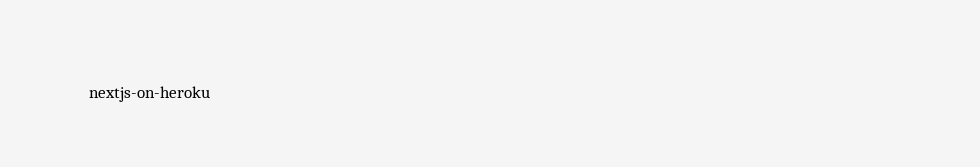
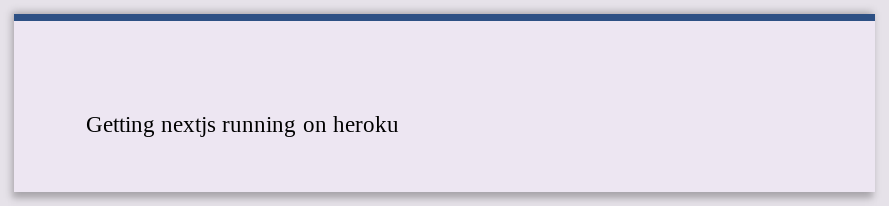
- nextjs-on-heroku
+ Getting nextjs running on heroku

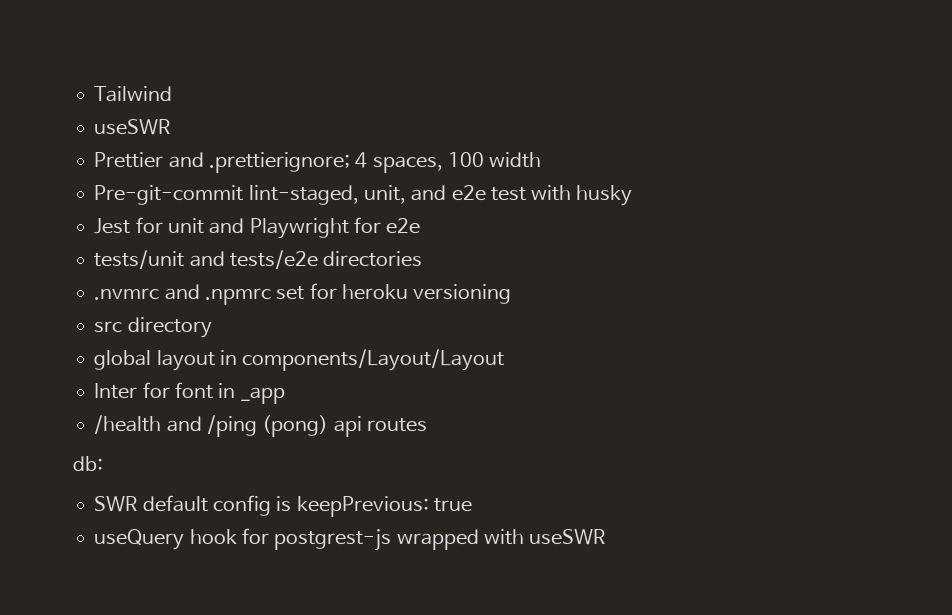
- Getting nextjs running on heroku
+ Tailwind
+ useSWR
+ Prettier and .prettierignore; 4 spaces, 100 width
+ Pre-git-commit lint-staged, unit, and e2e test with husky
+ Jest for unit and Playwright for e2e
+ tests/unit and tests/e2e directories
+ .nvmrc and .npmrc set for heroku versioning
+ src directory
+ global layout in components/Layout/Layout
+ Inter for font in _app
+ /health and /ping (pong) api routes
+ db:
+ SWR default config is keepPrevious: true
+ useQuery hook for postgrest-js wrapped with useSWR

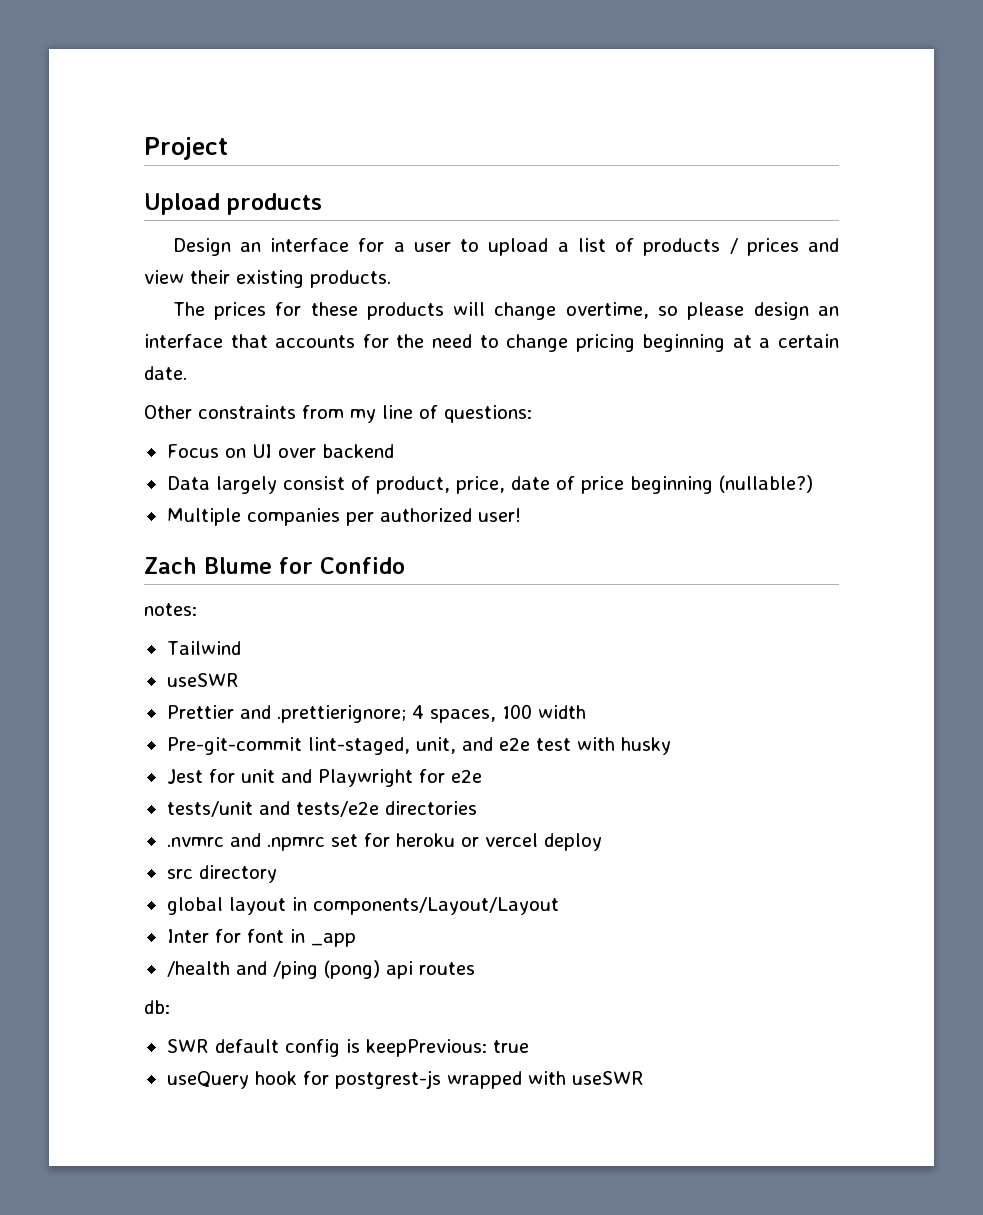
+ Project
+ Upload products
+ Design an interface for a user to upload a list of products / prices and view their existing products.
+ The prices for these products will change overtime, so please design an interface that accounts for the need to change pricing beginning at a certain date.
+ Other constraints from my line of questions:
+ Focus on UI over backend
+ Data largely consist of product, price, date of price beginning (nullable?)
+ Multiple companies per authorized user!
+ Zach Blume for Confido
+ notes:
- .nvmrc and .npmrc set for heroku versioning
+ .nvmrc and .npmrc set for heroku or vercel deploy

